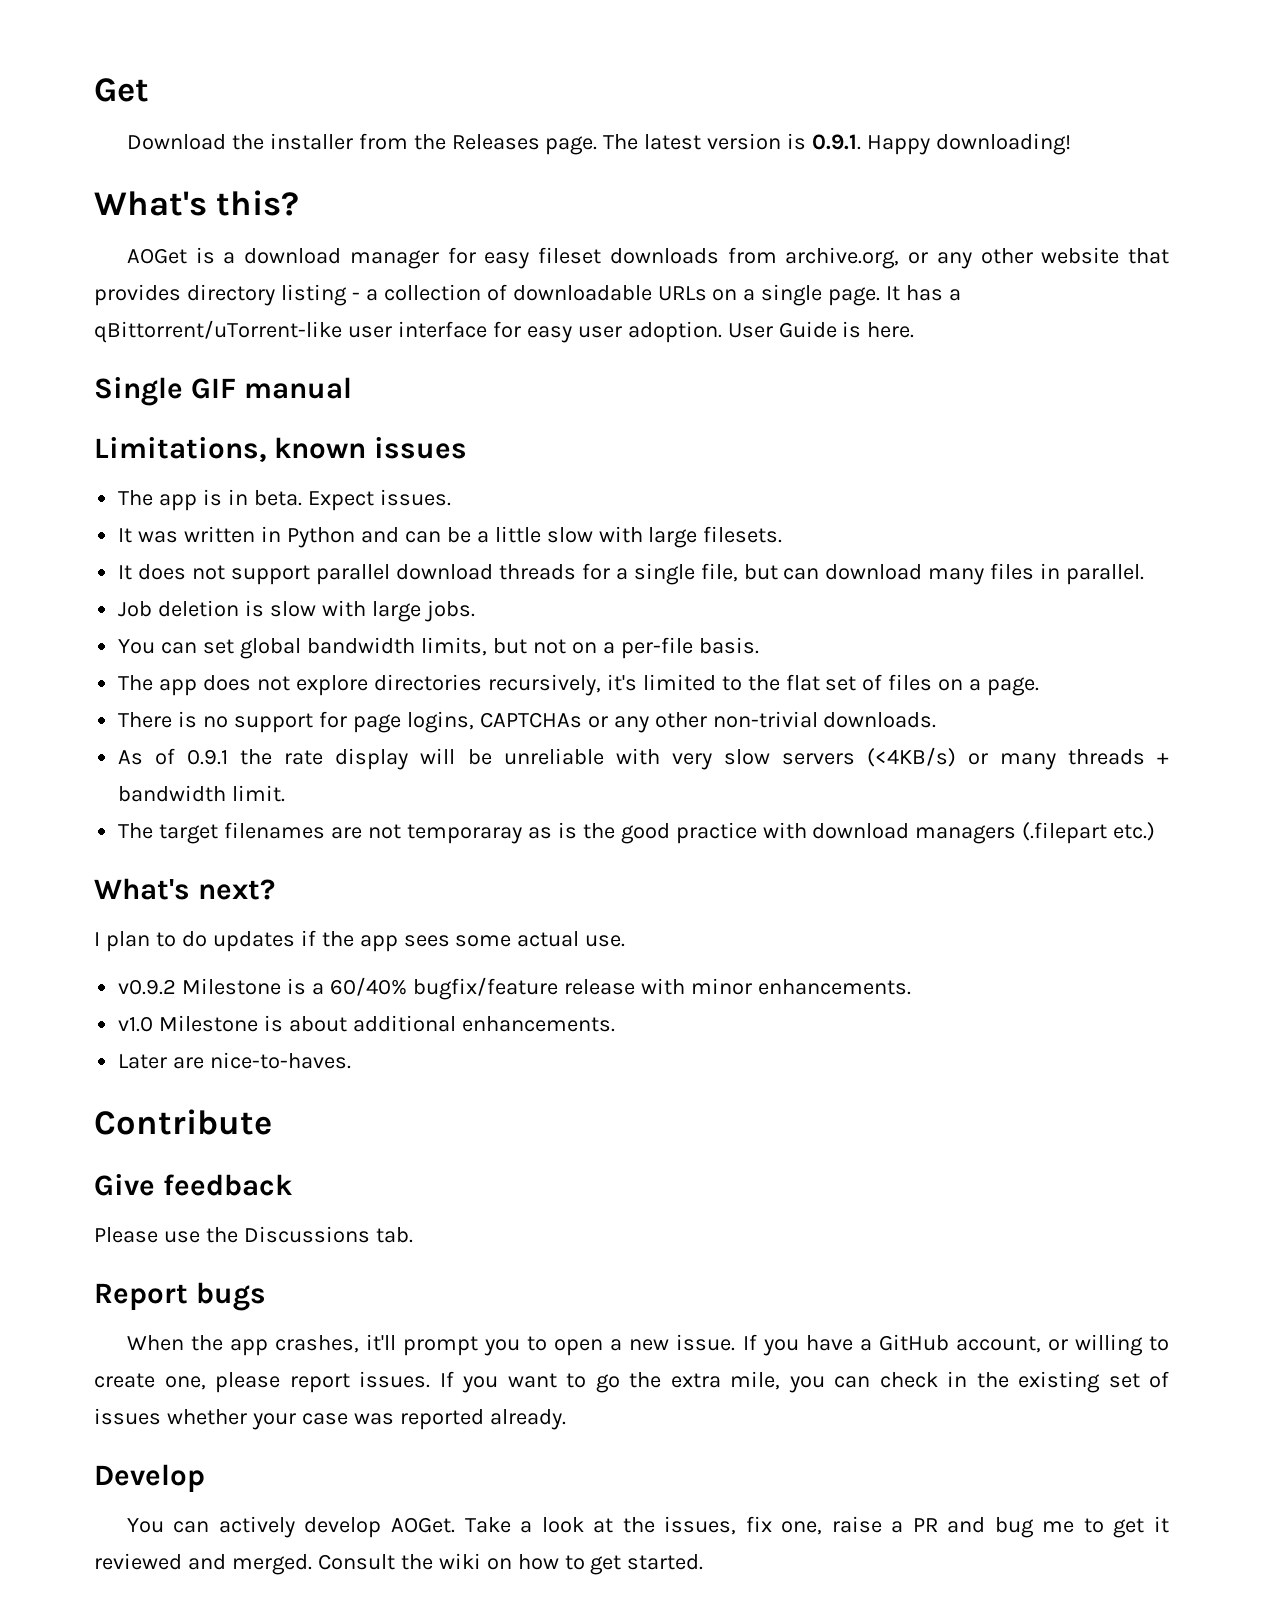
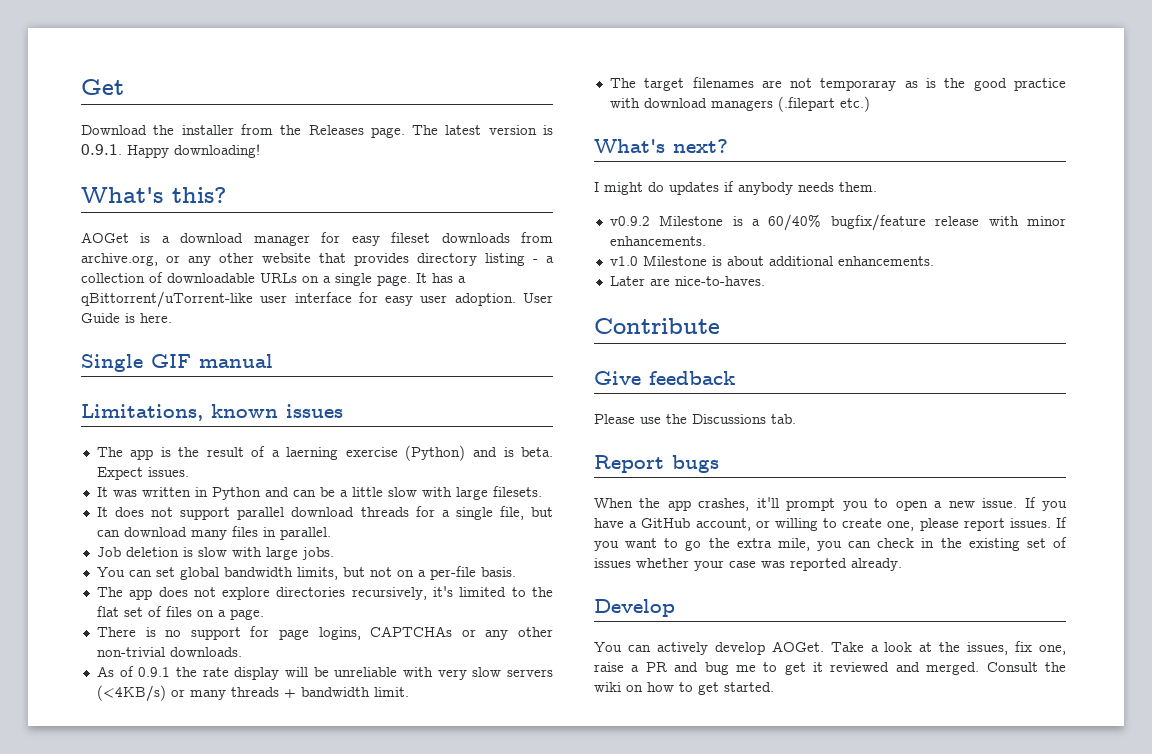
- The app is in beta.
+ The app is the result of a laerning exercise (Python) and is beta.
- I plan to do updates if the app sees some actual use.
+ I might do updates if anybody needs them.

